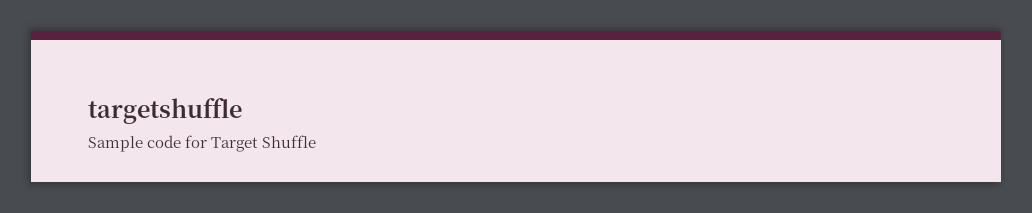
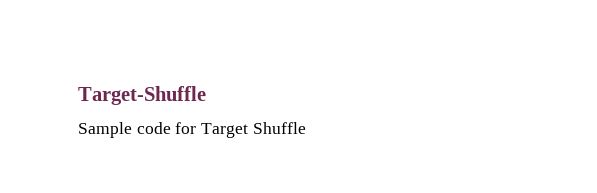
- targetshuffle
+ Target-Shuffle

